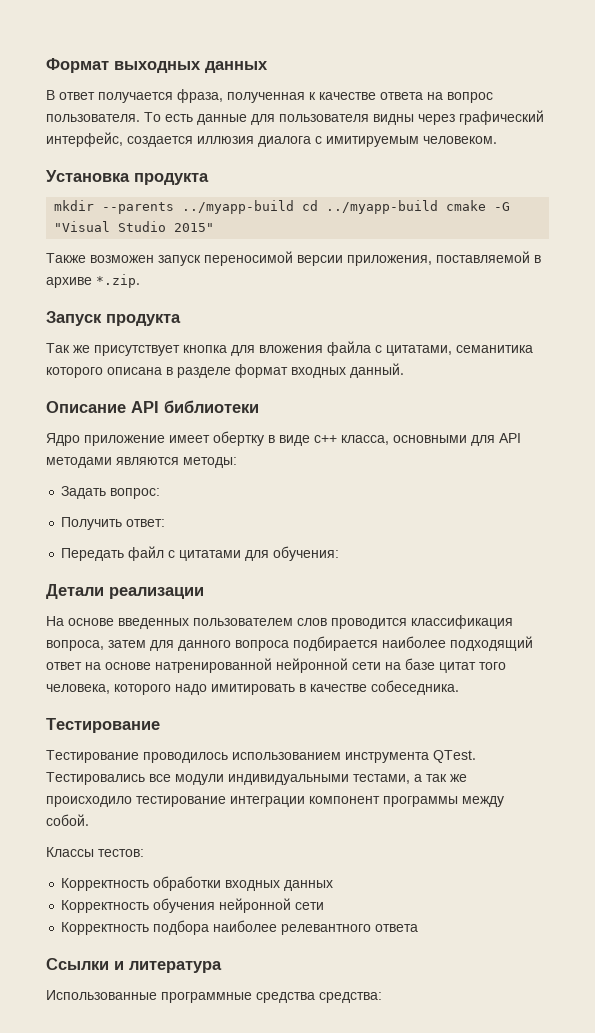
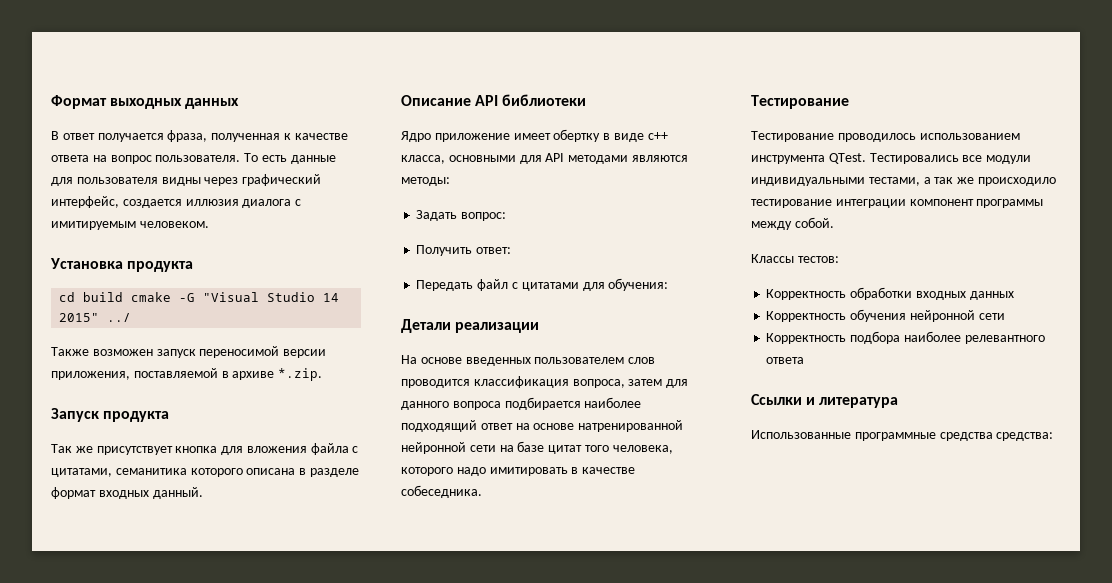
- mkdir --parents ../myapp-build cd ../myapp-build cmake -G "Visual Studio 2015"
+ cd build cmake -G "Visual Studio 14 2015" ../

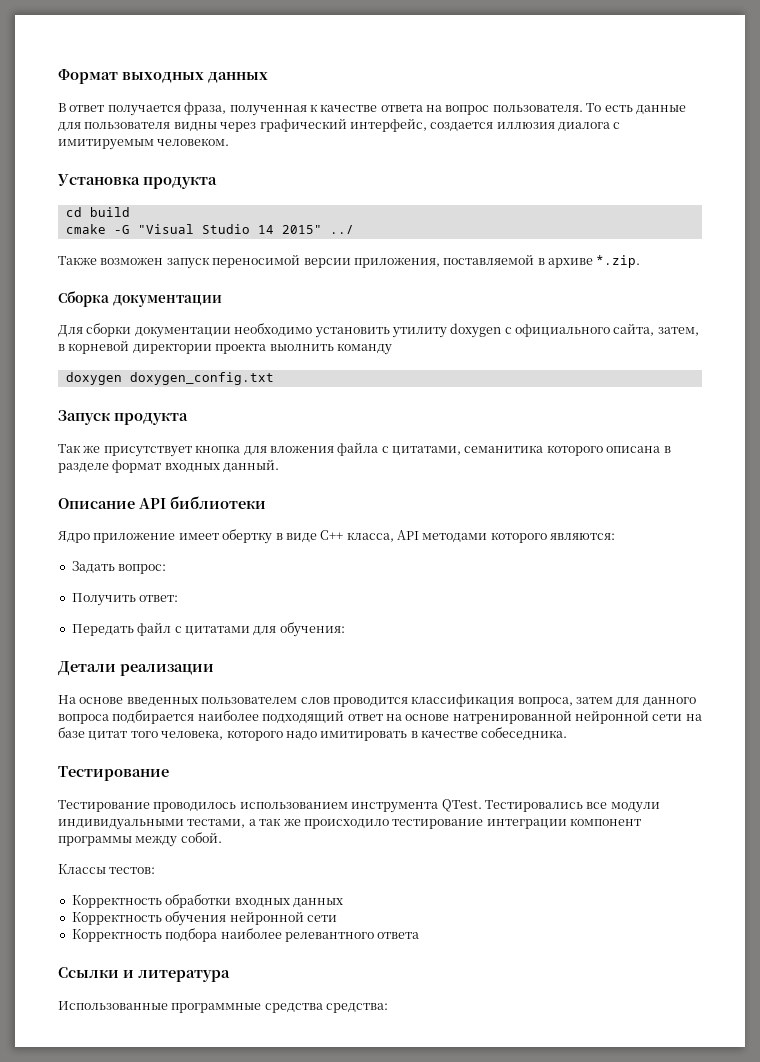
- cd build cmake -G "Visual Studio 14 2015" ../
+ cd build
+ cmake -G "Visual Studio 14 2015" ../
+ Сборка документации
+ Для сборки документации необходимо установить утилиту doxygen с официального сайта, затем, в корневой директории проекта выолнить команду
+ doxygen doxygen_config.txt
- Ядро приложение имеет обертку в виде c++ класса, основными для API методами являются методы:
+ Ядро приложение имеет обертку в виде C++ класса, API методами которого являются:

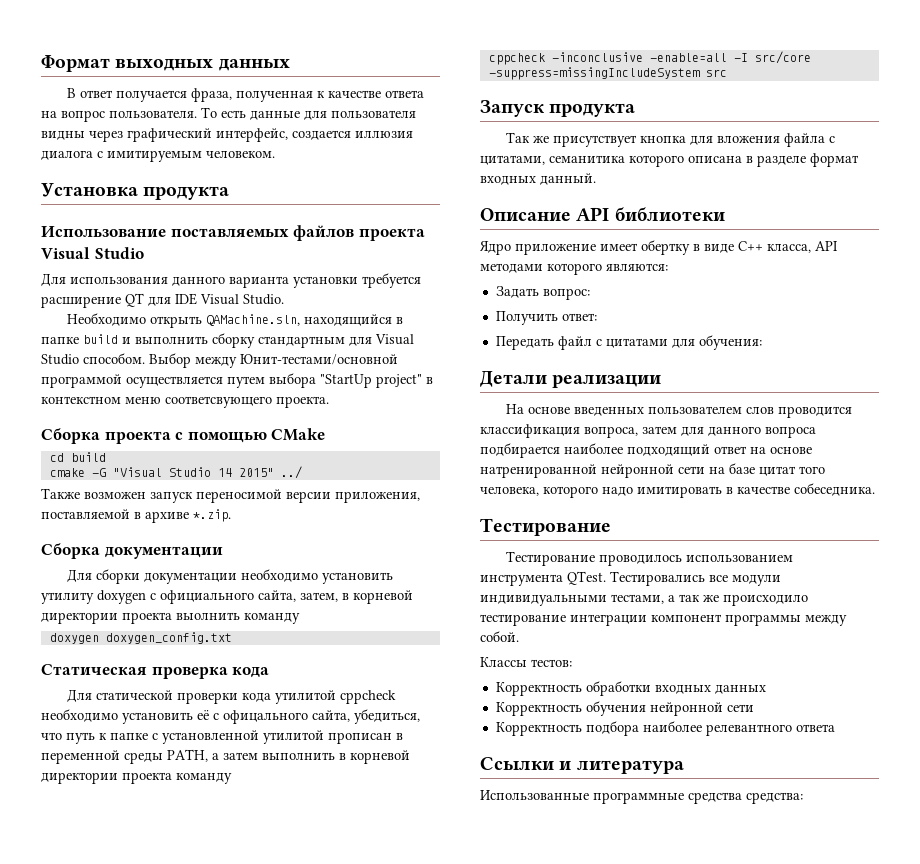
+ Использование поставляемых файлов проекта Visual Studio
+ Для использования данного варианта установки требуется расширение QT для IDE Visual Studio.
+ Необходимо открыть QAMachine.sln, находящийся в папке build и выполнить сборку стандартным для Visual Studio способом. Выбор между Юнит-тестами/основной программой осуществляется путем выбора "StartUp project" в контекстном меню соответсвующего проекта.
+ Сборка проекта с помощью CMake
+ Статическая проверка кода
+ Для статической проверки кода утилитой cppcheck необходимо установить её с офицального сайта, убедиться, что путь к папке с установленной утилитой прописан в переменной среды PATH, а затем выполнить в корневой директории проекта команду
+ cppcheck —inconclusive —enable=all -I src/core —suppress=missingIncludeSystem src

